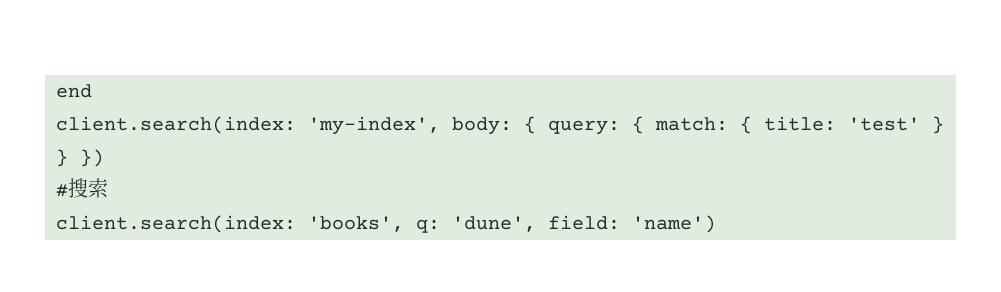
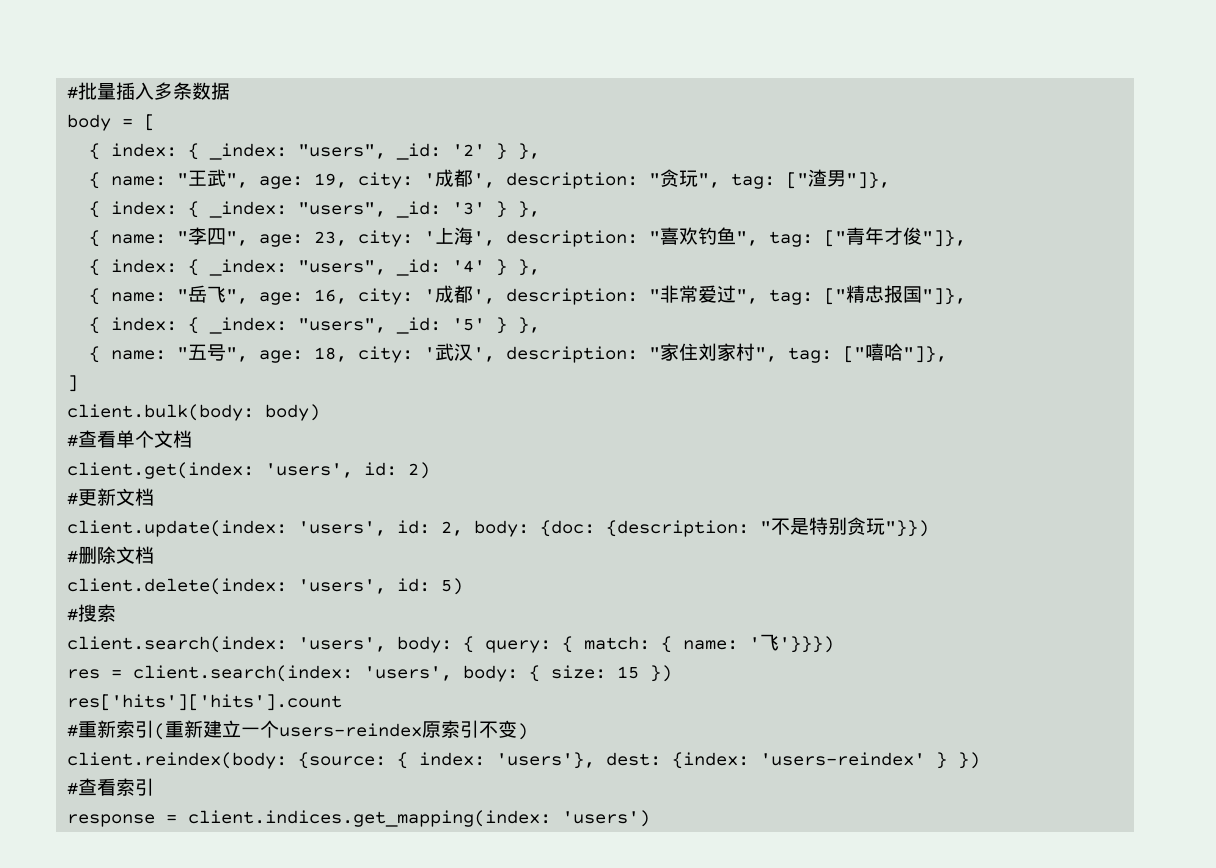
- end
- client.search(index: 'my-index', body: { query: { match: { title: 'test' } } })
+ #批量插入多条数据
+ body = [
+ { index: { _index: "users", _id: '2' } },
+ { name: "王武", age: 19, city: '成都', description: "贪玩", tag: ["渣男"]},
+ { index: { _index: "users", _id: '3' } },
+ { name: "李四", age: 23, city: '上海', description: "喜欢钓鱼", tag: ["青年才俊"]},
+ { index: { _index: "users", _id: '4' } },
+ { name: "岳飞", age: 16, city: '成都', description: "非常爱过", tag: ["精忠报国"]},
+ { index: { _index: "users", _id: '5' } },
+ { name: "五号", age: 18, city: '武汉', description: "家住刘家村", tag: ["嘻哈"]},
+ ]
+ client.bulk(body: body)
+ #查看单个文档
+ client.get(index: 'users', id: 2)
+ #更新文档
+ client.update(index: 'users', id: 2, body: {doc: {description: "不是特别贪玩"}})
+ #删除文档
+ client.delete(index: 'users', id: 5)
+ #搜索
+ client.search(index: 'users', body: { query: { match: { name: '飞'}}})
+ res = client.search(index: 'users', body: { size: 15 })
+ res['hits']['hits'].count
+ #重新索引(重新建立一个users-reindex原索引不变)
+ client.reindex(body: {source: { index: 'users'}, dest: {index: 'users-reindex' } })
- #搜索
- client.search(index: 'books', q: 'dune', field: 'name')
+ #查看索引
+ response = client.indices.get_mapping(index: 'users')

